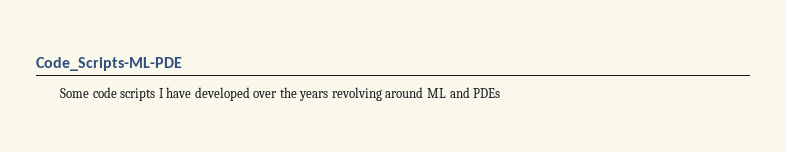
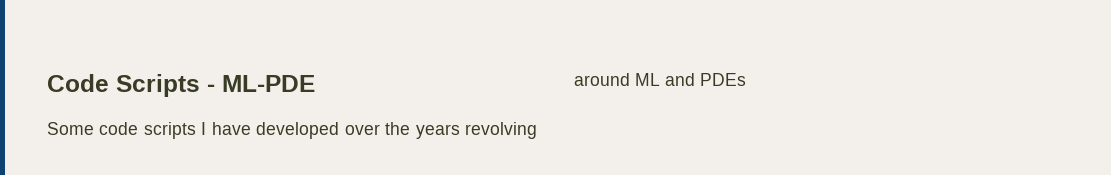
- Code_Scripts-ML-PDE
+ Code Scripts - ML-PDE

